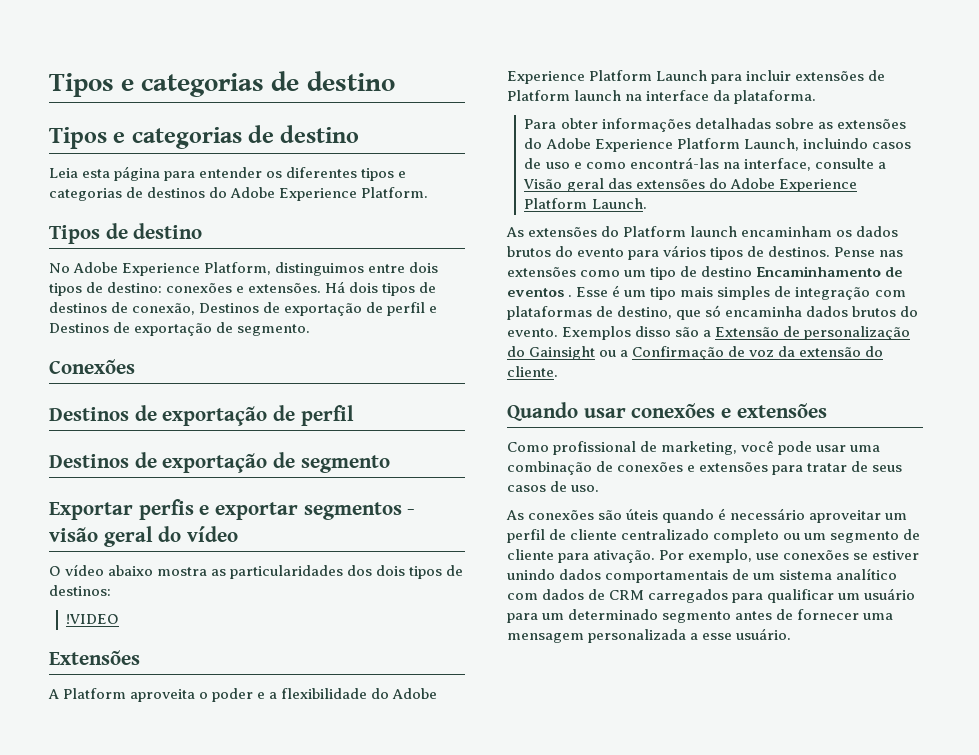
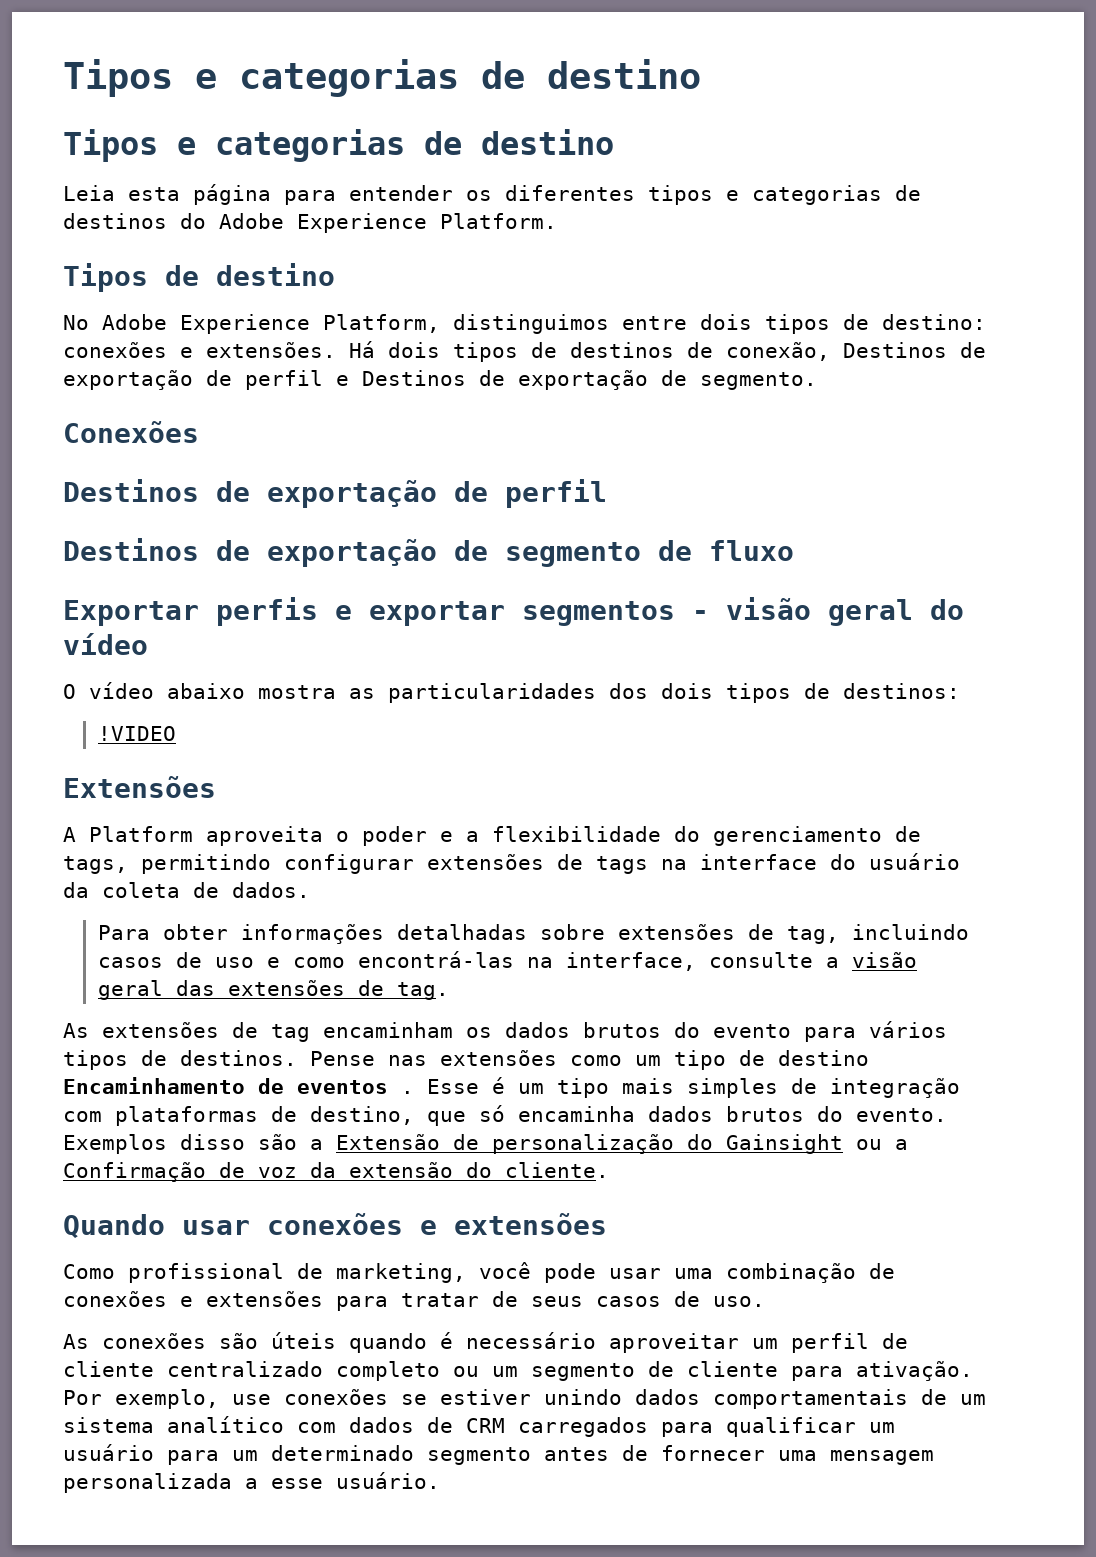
- Destinos de exportação de segmento
+ Destinos de exportação de segmento de fluxo
- A Platform aproveita o poder e a flexibilidade do Adobe Experience Platform Launch para incluir extensões de Platform launch na interface da plataforma.
+ A Platform aproveita o poder e a flexibilidade do gerenciamento de tags, permitindo configurar extensões de tags na interface do usuário da coleta de dados.
- Para obter informações detalhadas sobre as extensões do Adobe Experience Platform Launch, incluindo casos de uso e como encontrá-las na interface, consulte a Visão geral das extensões do Adobe Experience Platform Launch.
+ Para obter informações detalhadas sobre extensões de tag, incluindo casos de uso e como encontrá-las na interface, consulte a visão geral das extensões de tag.
- As extensões do Platform launch encaminham os dados brutos do evento para vários tipos de destinos.
+ As extensões de tag encaminham os dados brutos do evento para vários tipos de destinos.

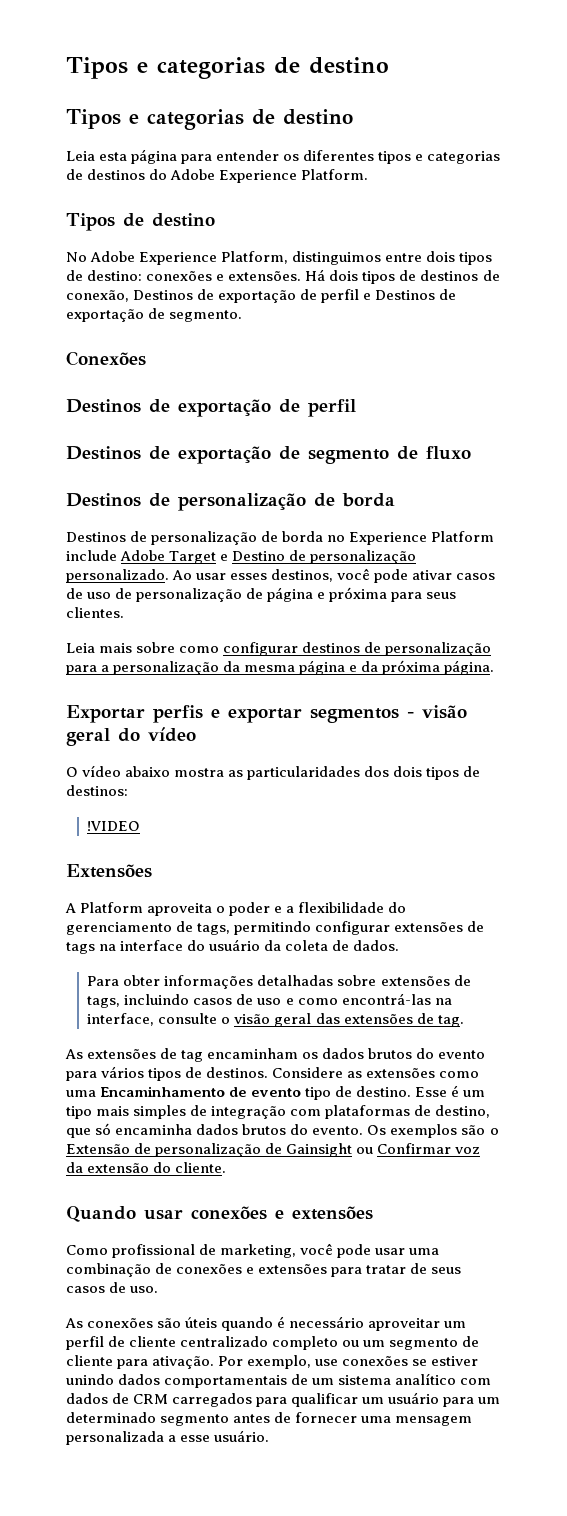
  Destinos de exportação de segmento de fluxo
+ Destinos de personalização de borda
+ Destinos de personalização de borda no Experience Platform include Adobe Target e Destino de personalização personalizado. Ao usar esses destinos, você pode ativar casos de uso de personalização de página e próxima para seus clientes.
+ Leia mais sobre como configurar destinos de personalização para a personalização da mesma página e da próxima página.
- Para obter informações detalhadas sobre extensões de tag, incluindo casos de uso e como encontrá-las na interface, consulte a visão geral das extensões de tag.
+ Para obter informações detalhadas sobre extensões de tags, incluindo casos de uso e como encontrá-las na interface, consulte o visão geral das extensões de tag.
- Pense nas extensões como um tipo de destino Encaminhamento de eventos .
+ Considere as extensões como uma Encaminhamento de evento tipo de destino.
- Exemplos disso são a Extensão de personalização do Gainsight ou a Confirmação de voz da extensão do cliente.
+ Os exemplos são o Extensão de personalização de Gainsight ou Confirmar voz da extensão do cliente.

